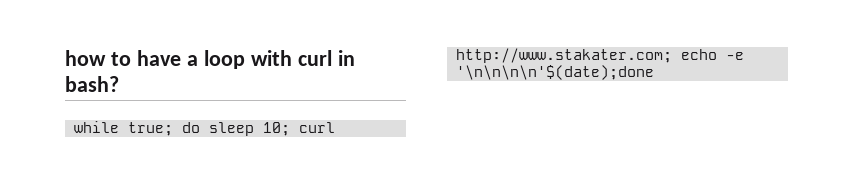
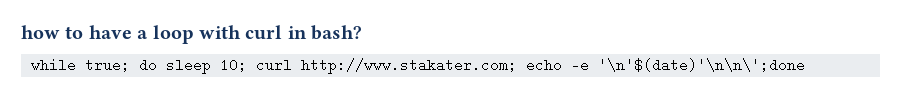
- while true; do sleep 10; curl http://www.stakater.com; echo -e '\n\n\n\n'$(date);done
+ while true; do sleep 10; curl http://www.stakater.com; echo -e '\n'$(date)'\n\n\';done

